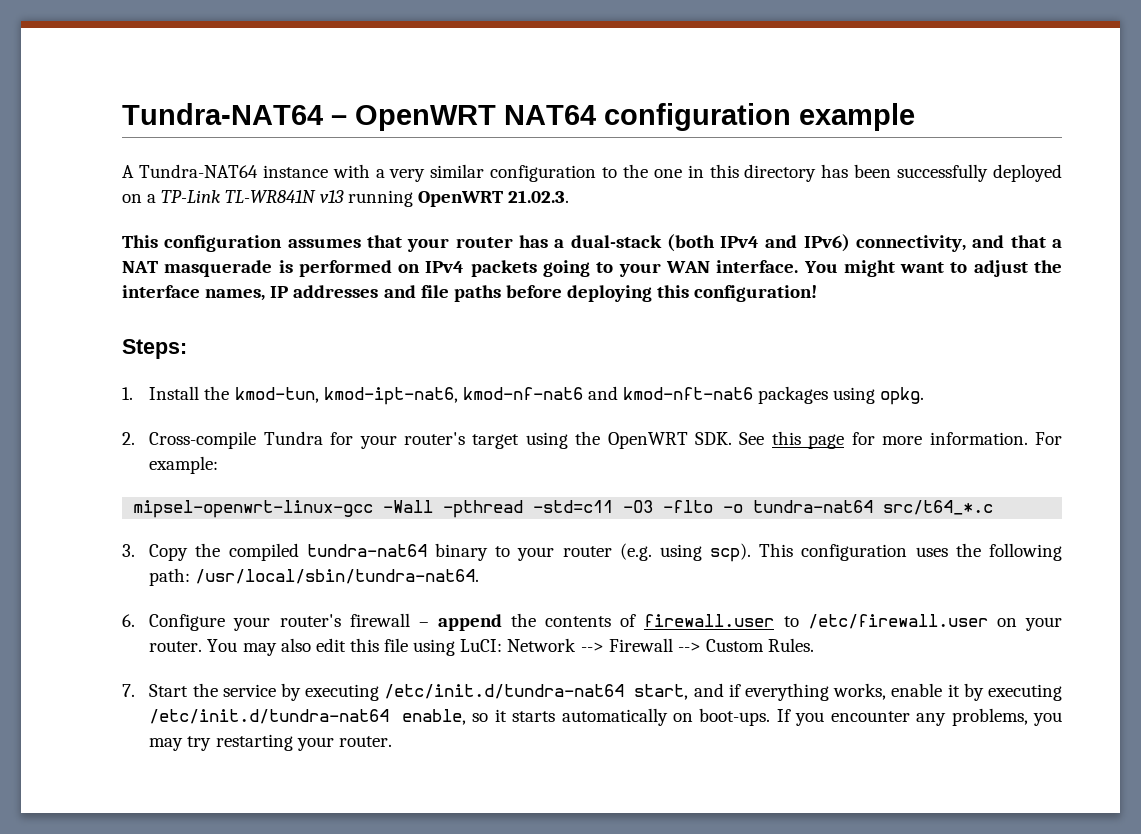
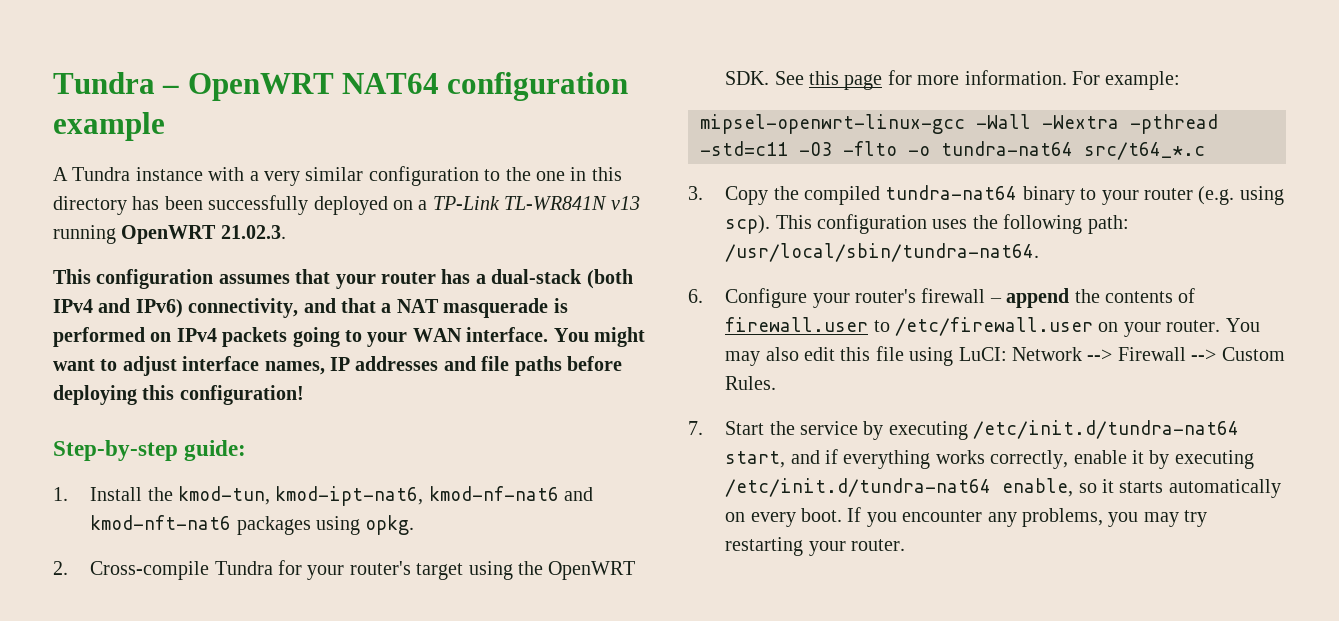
- Tundra-NAT64 – OpenWRT NAT64 configuration example
+ Tundra – OpenWRT NAT64 configuration example
- A Tundra-NAT64 instance with a very similar configuration to the one in this directory has been successfully deployed on a TP-Link TL-WR841N v13 running OpenWRT 21.02.3.
+ A Tundra instance with a very similar configuration to the one in this directory has been successfully deployed on a TP-Link TL-WR841N v13 running OpenWRT 21.02.3.
- You might want to adjust the interface names, IP addresses and file paths before deploying this configuration!
+ You might want to adjust interface names, IP addresses and file paths before deploying this configuration!
- Steps:
+ Step-by-step guide:
- mipsel-openwrt-linux-gcc -Wall -pthread -std=c11 -O3 -flto -o tundra-nat64 src/t64_*.c
+ mipsel-openwrt-linux-gcc -Wall -Wextra -pthread -std=c11 -O3 -flto -o tundra-nat64 src/t64_*.c
- 7. Start the service by executing /etc/init.d/tundra-nat64 start, and if everything works, enable it by executing /etc/init.d/tundra-nat64 enable, so it starts automatically on boot-ups.
+ 7. Start the service by executing /etc/init.d/tundra-nat64 start, and if everything works correctly, enable it by executing /etc/init.d/tundra-nat64 enable, so it starts automatically on every boot.

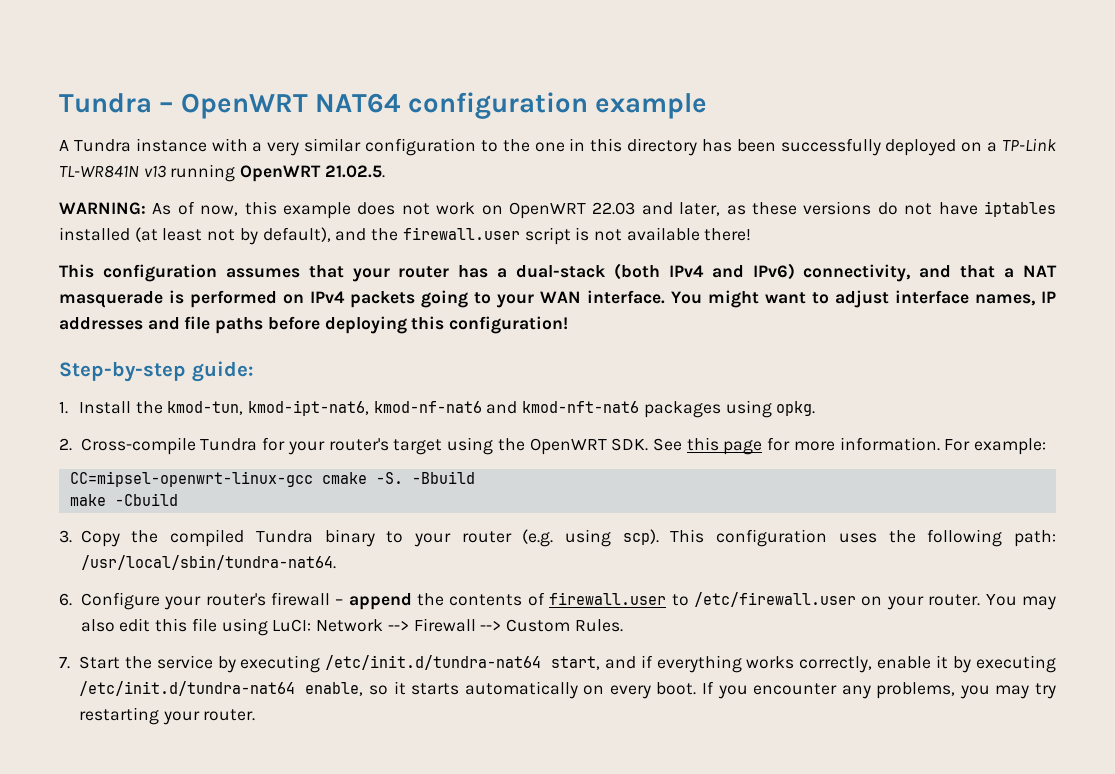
- A Tundra instance with a very similar configuration to the one in this directory has been successfully deployed on a TP-Link TL-WR841N v13 running OpenWRT 21.02.3.
+ A Tundra instance with a very similar configuration to the one in this directory has been successfully deployed on a TP-Link TL-WR841N v13 running OpenWRT 21.02.5.
+ WARNING: As of now, this example does not work on OpenWRT 22.03 and later, as these versions do not have iptables installed (at least not by default), and the firewall.user script is not available there!
- mipsel-openwrt-linux-gcc -Wall -Wextra -pthread -std=c11 -O3 -flto -o tundra-nat64 src/t64_*.c
+ CC=mipsel-openwrt-linux-gcc cmake -S. -Bbuild
+ make -Cbuild
- 3. Copy the compiled tundra-nat64 binary to your router (e.g. using scp).
+ 3. Copy the compiled Tundra binary to your router (e.g. using scp).

